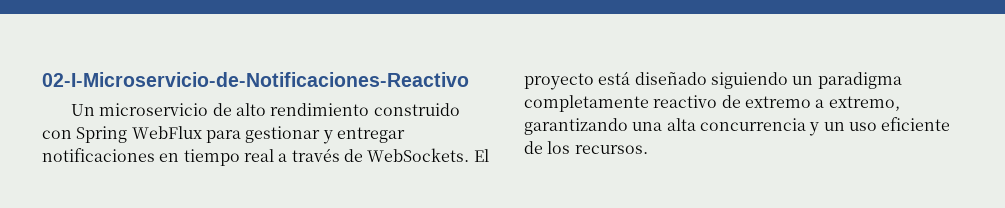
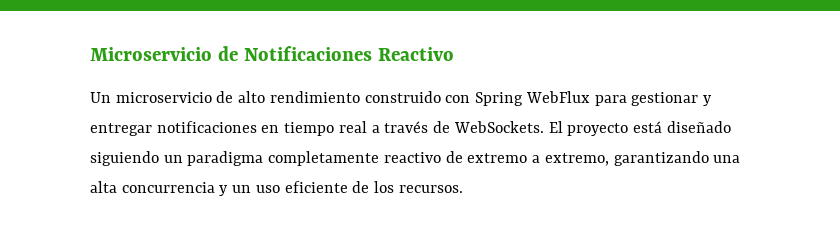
- 02-I-Microservicio-de-Notificaciones-Reactivo
+ Microservicio de Notificaciones Reactivo

